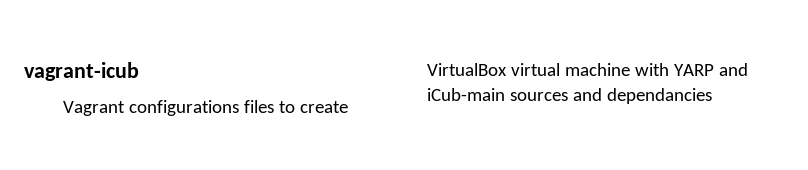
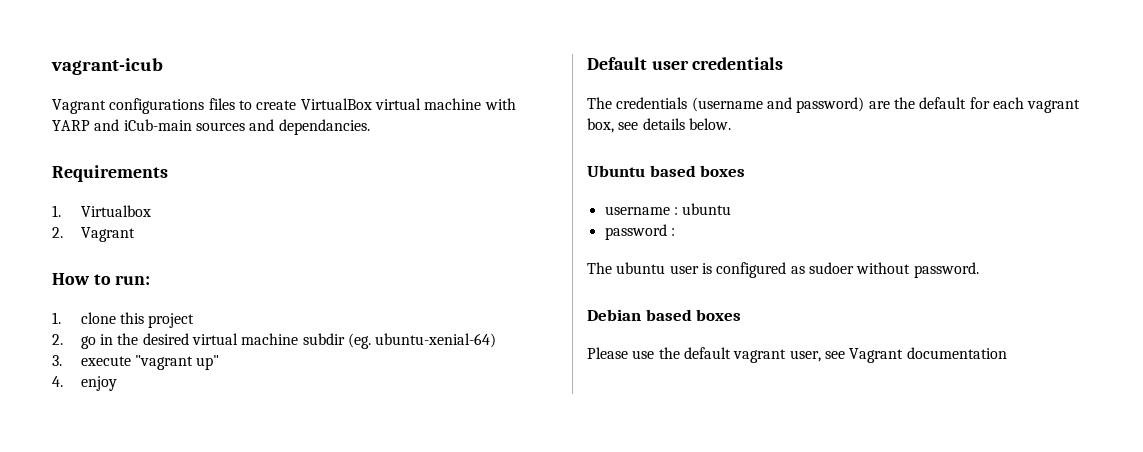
- Vagrant configurations files to create VirtualBox virtual machine with YARP and iCub-main sources and dependancies
+ Vagrant configurations files to create VirtualBox virtual machine with YARP and iCub-main sources and dependancies.
+ Requirements
+ 1. Virtualbox
+ 2. Vagrant
+ How to run:
+ 1. clone this project
+ 2. go in the desired virtual machine subdir (eg. ubuntu-xenial-64)
+ 3. execute "vagrant up"
+ 4. enjoy
+ Default user credentials
+ The credentials (username and password) are the default for each vagrant box, see details below.
+ Ubuntu based boxes
+ username : ubuntu
+ password :
+ The ubuntu user is configured as sudoer without password.
+ Debian based boxes
+ Please use the default vagrant user, see Vagrant documentation

